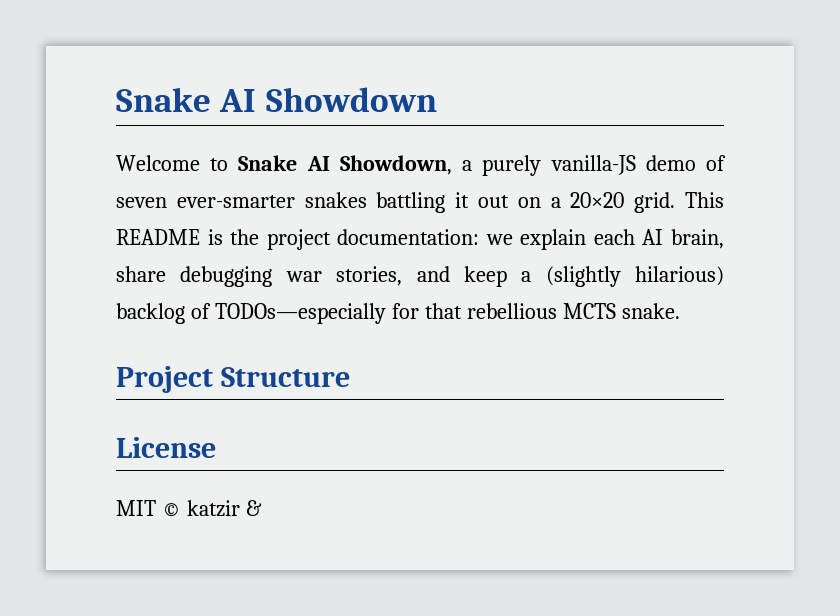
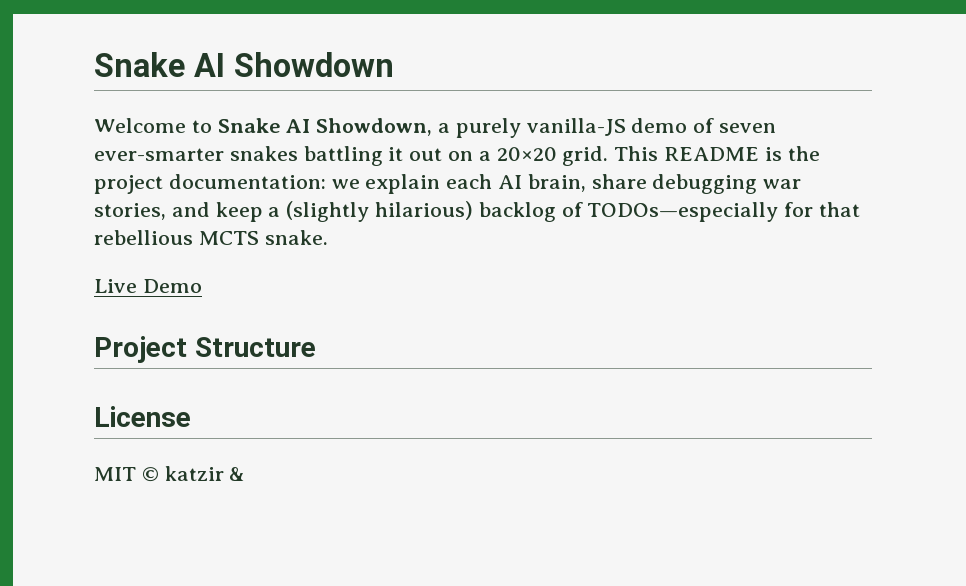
+ Live Demo

